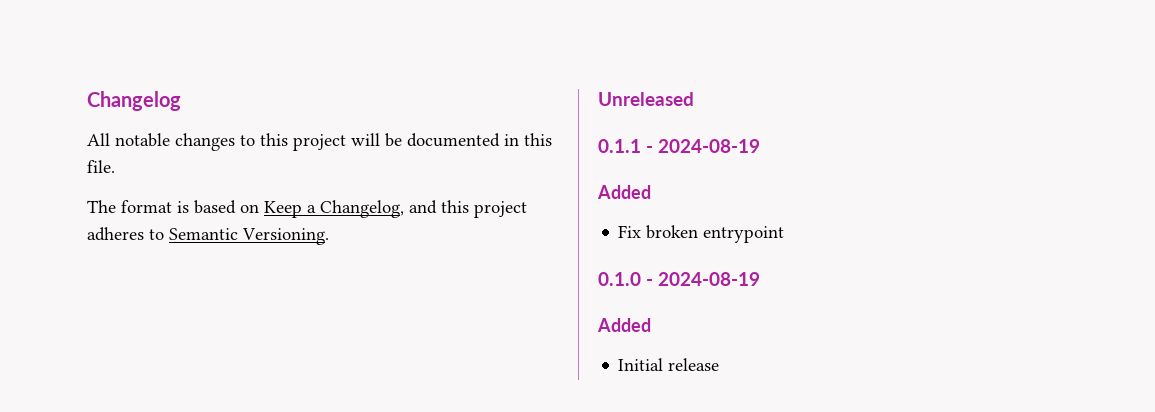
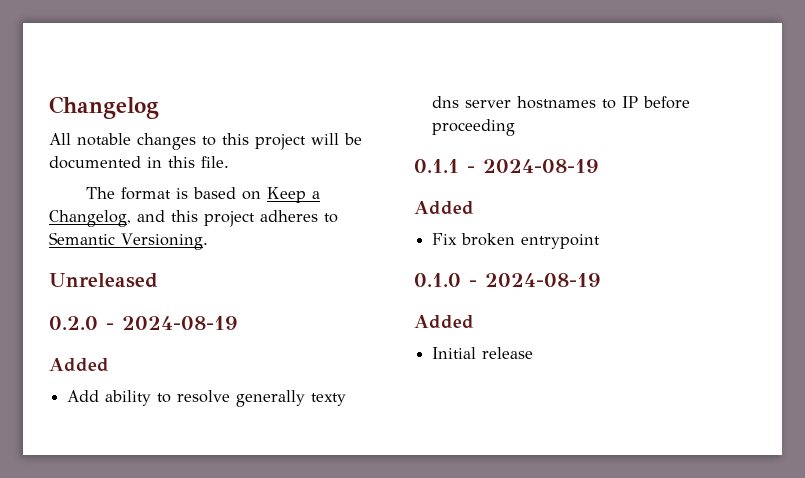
+ 0.2.0 - 2024-08-19
+ Added
+ Add ability to resolve generally texty dns server hostnames to IP before proceeding

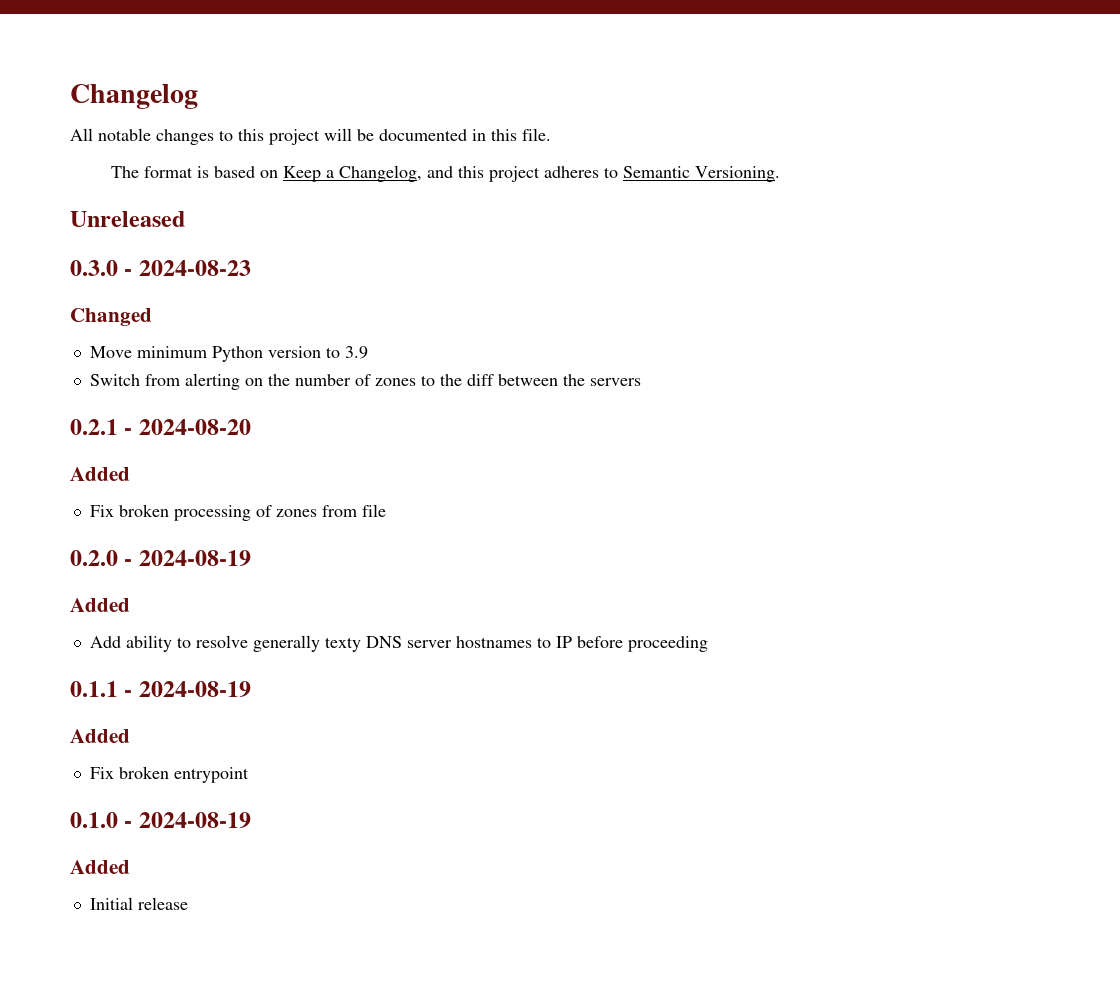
+ 0.3.0 - 2024-08-23
+ Changed
+ Move minimum Python version to 3.9
+ Switch from alerting on the number of zones to the diff between the servers
+ 0.2.1 - 2024-08-20
+ Added
+ Fix broken processing of zones from file
- Add ability to resolve generally texty dns server hostnames to IP before proceeding
+ Add ability to resolve generally texty DNS server hostnames to IP before proceeding

